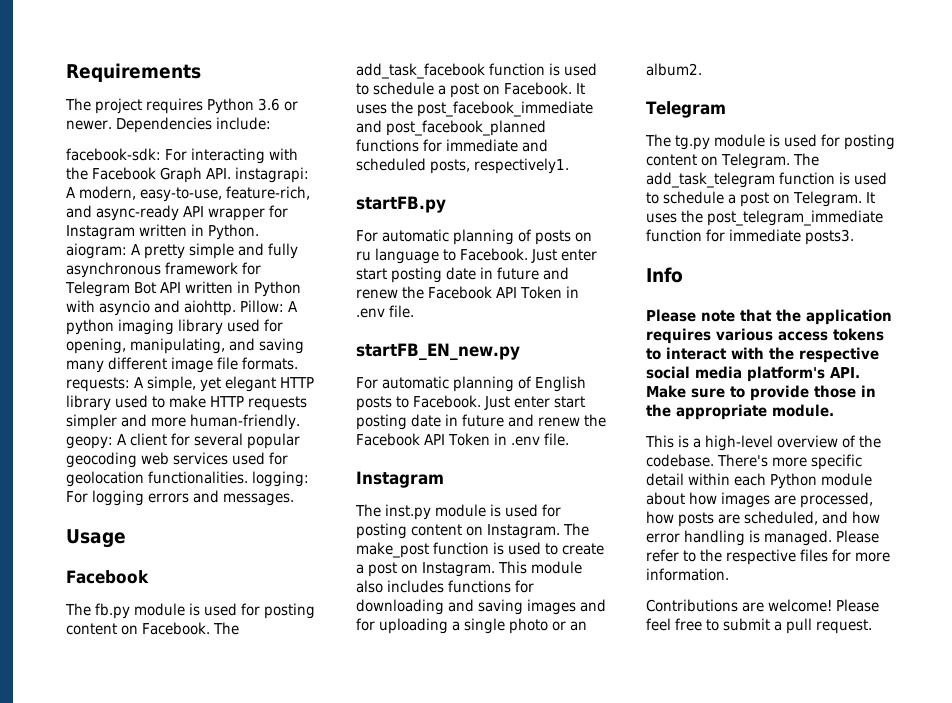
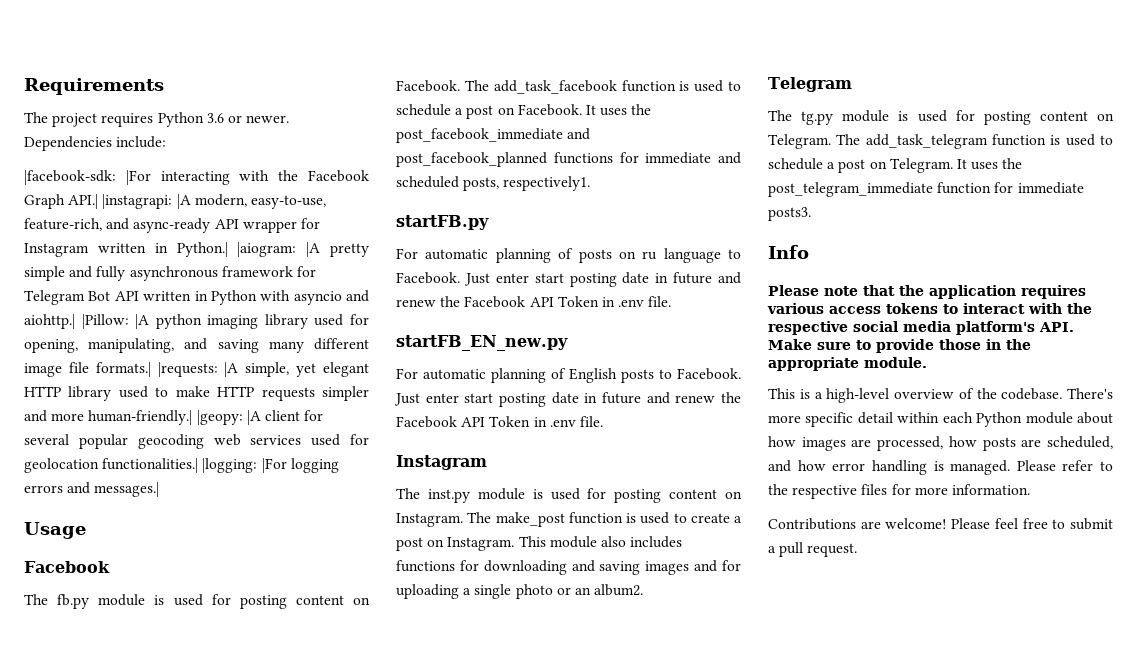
- facebook-sdk: For interacting with the Facebook Graph API. instagrapi: A modern, easy-to-use, feature-rich, and async-ready API wrapper for Instagram written in Python. aiogram: A pretty simple and fully asynchronous framework for Telegram Bot API written in Python with asyncio and aiohttp. Pillow: A python imaging library used for opening, manipulating, and saving many different image file formats. requests: A simple, yet elegant HTTP library used to make HTTP requests simpler and more human-friendly. geopy: A client for several popular geocoding web services used for geolocation functionalities. logging: For logging errors and messages.
+ |facebook-sdk: |For interacting with the Facebook Graph API.| |instagrapi: |A modern, easy-to-use, feature-rich, and async-ready API wrapper for Instagram written in Python.| |aiogram: |A pretty simple and fully asynchronous framework for Telegram Bot API written in Python with asyncio and aiohttp.| |Pillow: |A python imaging library used for opening, manipulating, and saving many different image file formats.| |requests: |A simple, yet elegant HTTP library used to make HTTP requests simpler and more human-friendly.| |geopy: |A client for several popular geocoding web services used for geolocation functionalities.| |logging: |For logging errors and messages.|

